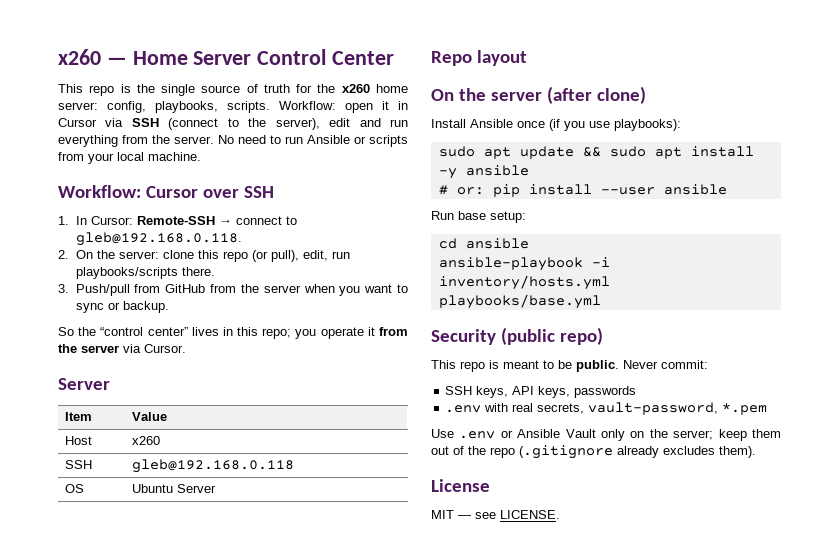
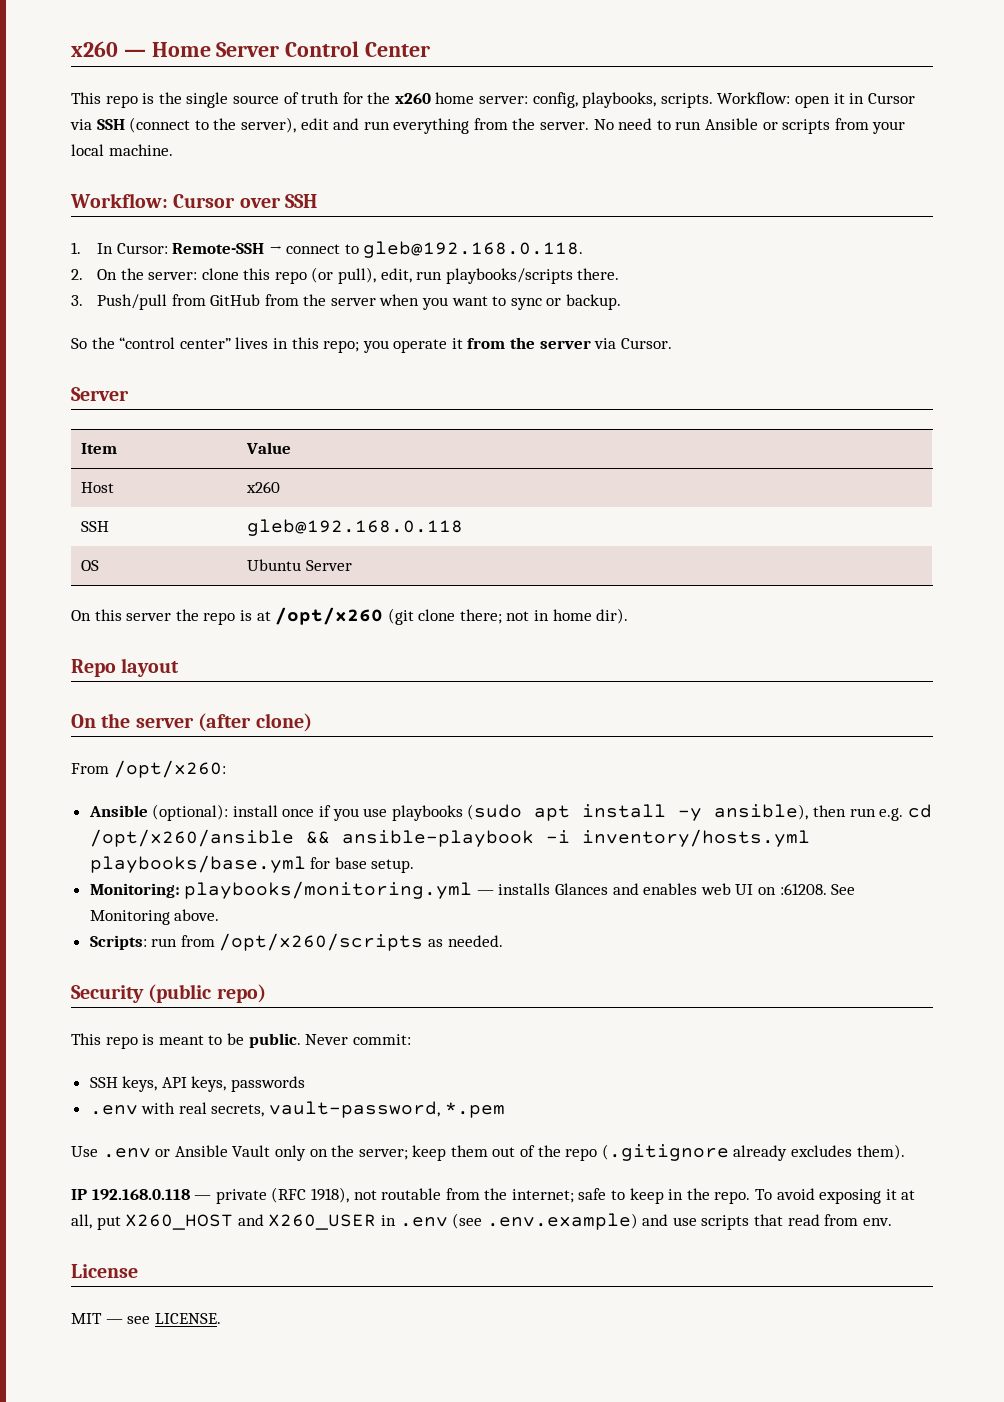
+ On this server the repo is at /opt/x260 (git clone there; not in home dir).
- Install Ansible once (if you use playbooks):
- sudo apt update && sudo apt install -y ansible
- # or: pip install --user ansible
- Run base setup:
- cd ansible
- ansible-playbook -i inventory/hosts.yml playbooks/base.yml
+ From /opt/x260:
+ Ansible (optional): install once if you use playbooks (sudo apt install -y ansible), then run e.g. cd /opt/x260/ansible && ansible-playbook -i inventory/hosts.yml playbooks/base.yml for base setup.
+ Monitoring: playbooks/monitoring.yml — installs Glances and enables web UI on :61208. See Monitoring above.
+ Scripts: run from /opt/x260/scripts as needed.
+ IP 192.168.0.118 — private (RFC 1918), not routable from the internet; safe to keep in the repo. To avoid exposing it at all, put X260_HOST and X260_USER in .env (see .env.example) and use scripts that read from env.

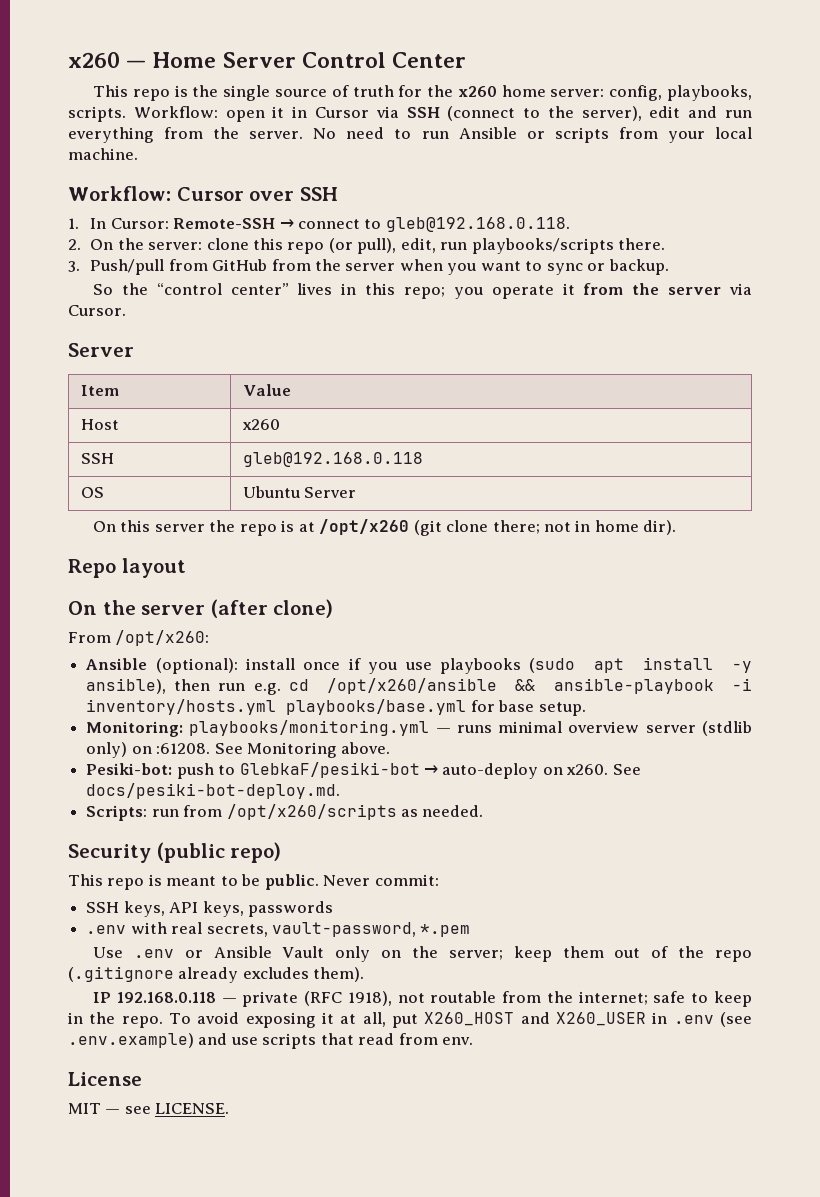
- Monitoring: playbooks/monitoring.yml — installs Glances and enables web UI on :61208.
+ Monitoring: playbooks/monitoring.yml — runs minimal overview server (stdlib only) on :61208.
+ Pesiki-bot: push to GlebkaF/pesiki-bot → auto-deploy on x260. See docs/pesiki-bot-deploy.md.

